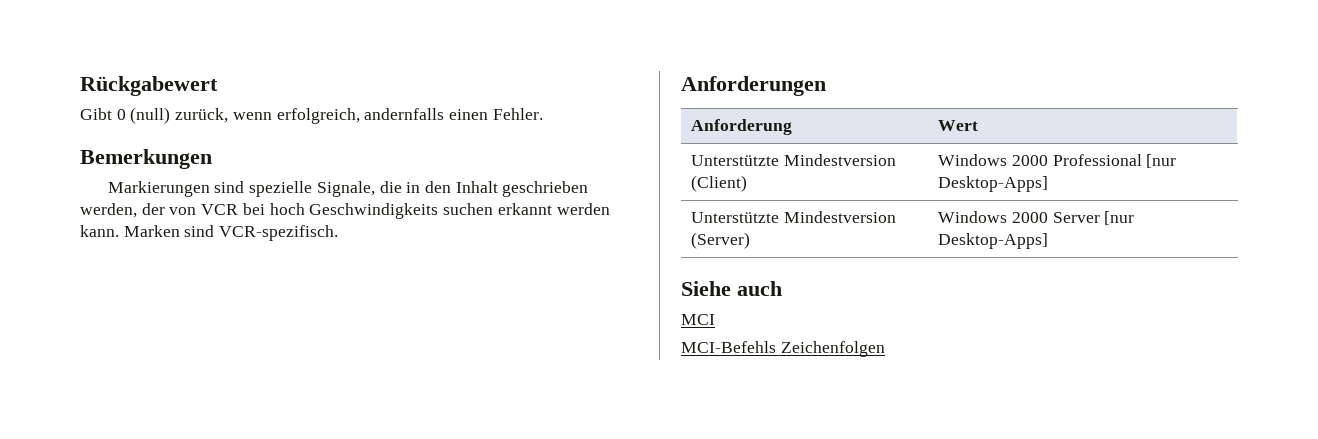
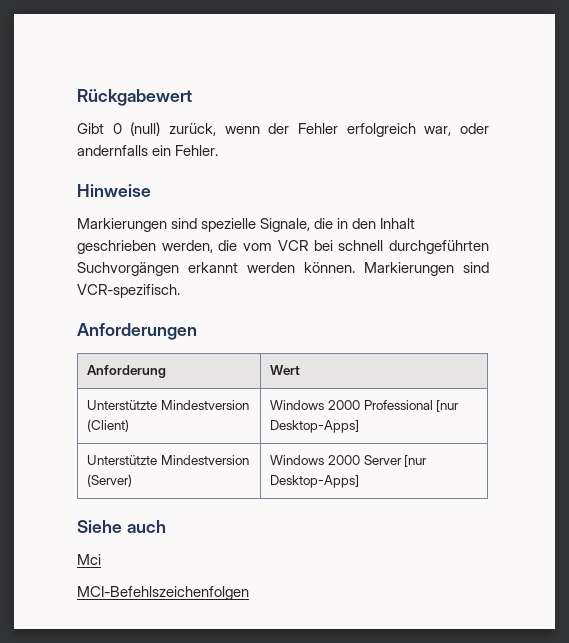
- Gibt 0 (null) zurück, wenn erfolgreich, andernfalls einen Fehler.
+ Gibt 0 (null) zurück, wenn der Fehler erfolgreich war, oder andernfalls ein Fehler.
- Bemerkungen
+ Hinweise
- Markierungen sind spezielle Signale, die in den Inhalt geschrieben werden, der von VCR bei hoch Geschwindigkeits suchen erkannt werden kann. Marken sind VCR-spezifisch.
+ Markierungen sind spezielle Signale, die in den Inhalt geschrieben werden, die vom VCR bei schnell durchgeführten Suchvorgängen erkannt werden können. Markierungen sind VCR-spezifisch.
- MCI
- MCI-Befehls Zeichenfolgen
+ Mci
+ MCI-Befehlszeichenfolgen

